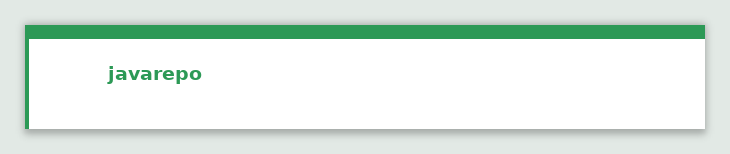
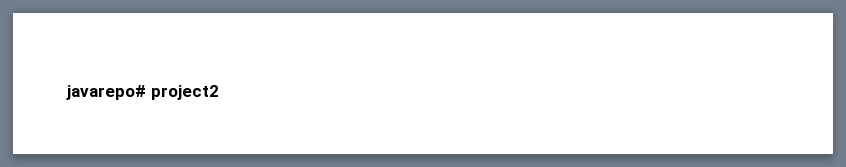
- javarepo
+ javarepo# project2

